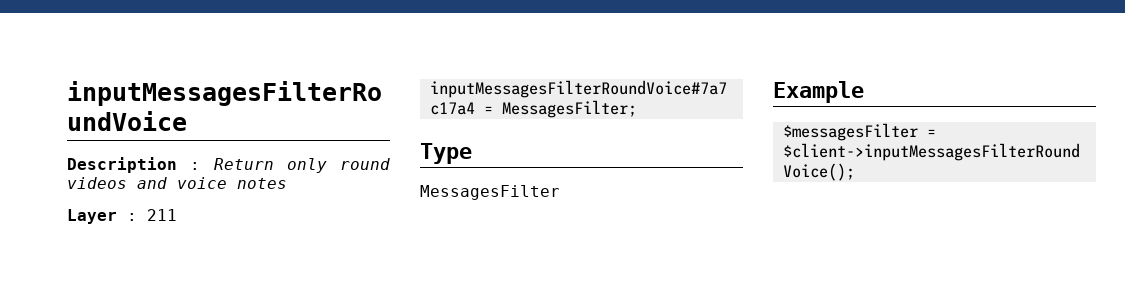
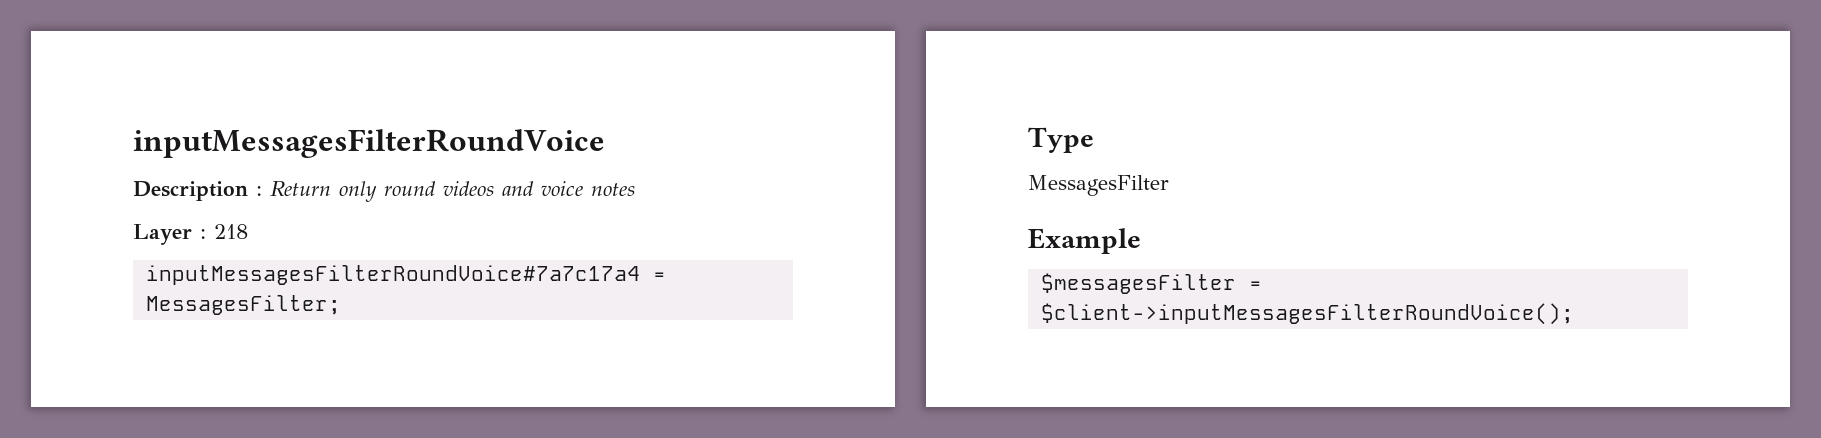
- Layer : 211
+ Layer : 218

